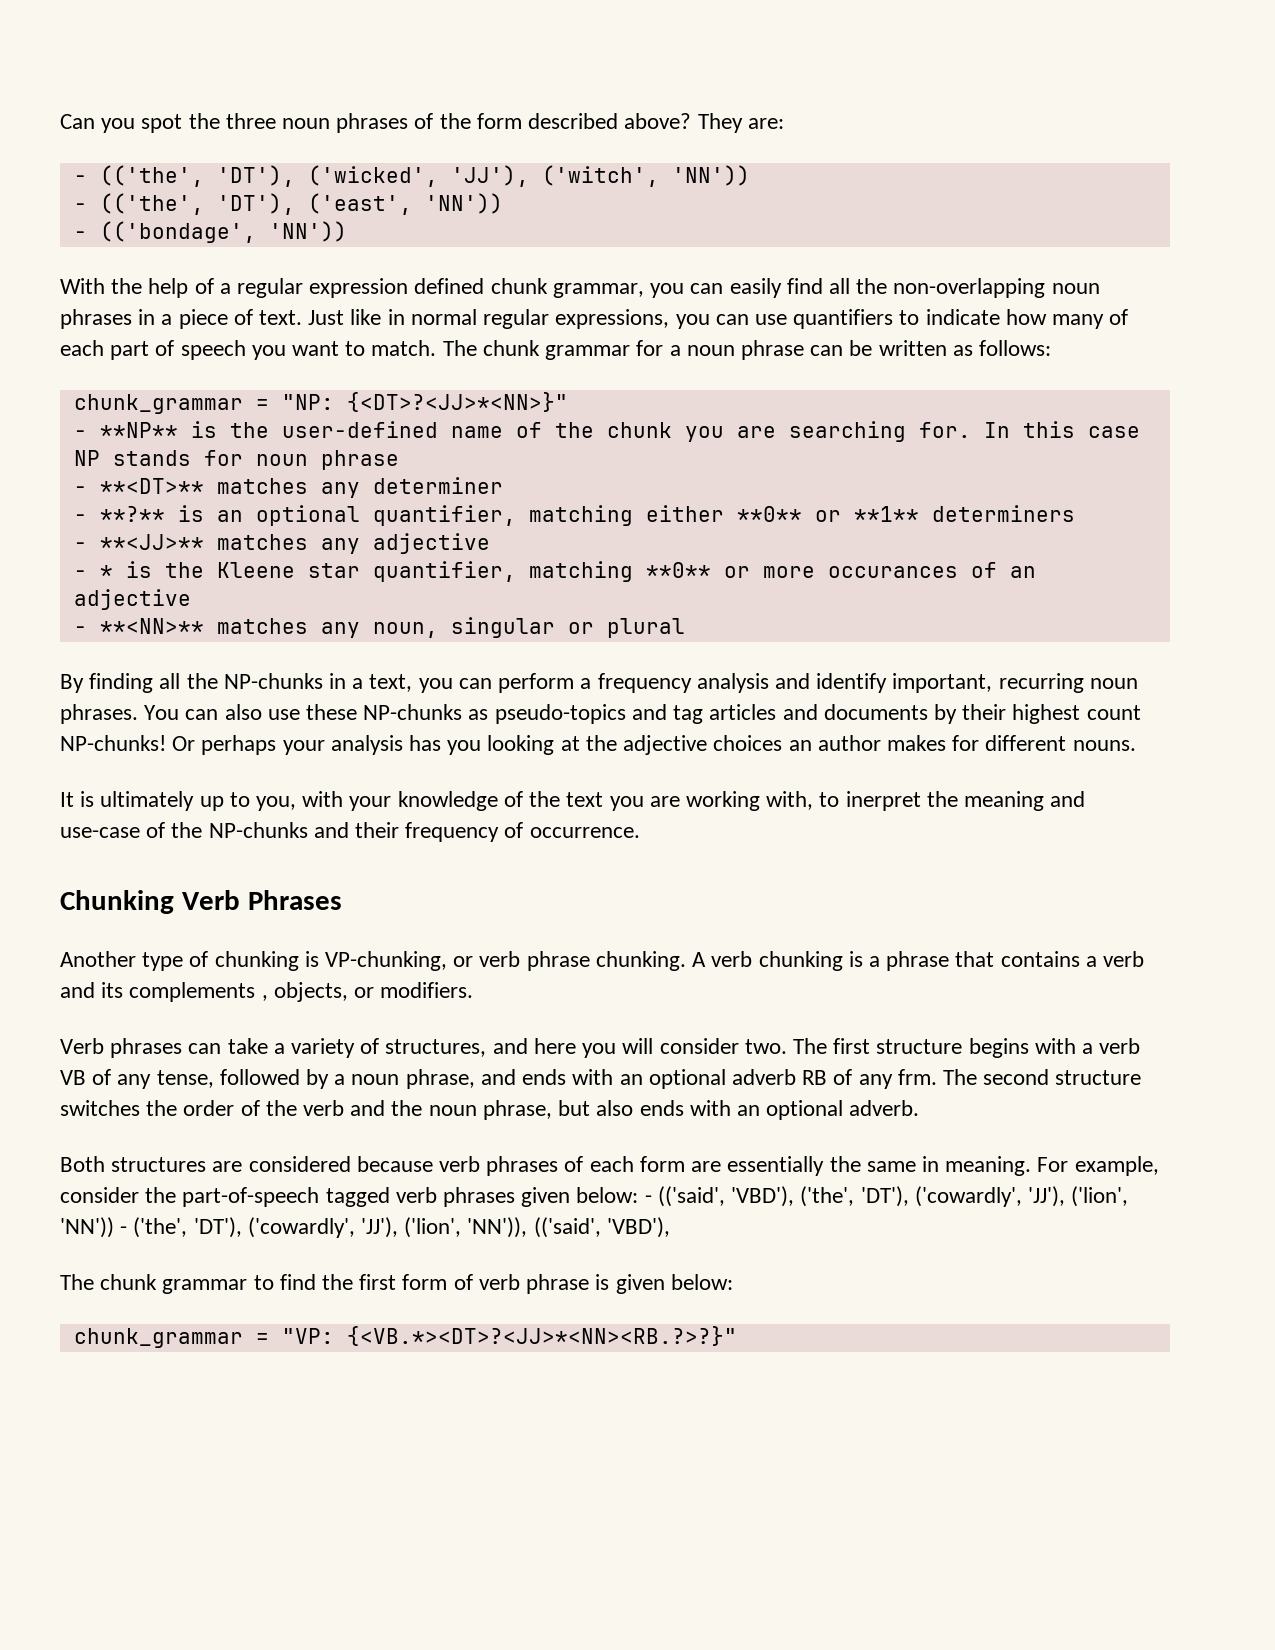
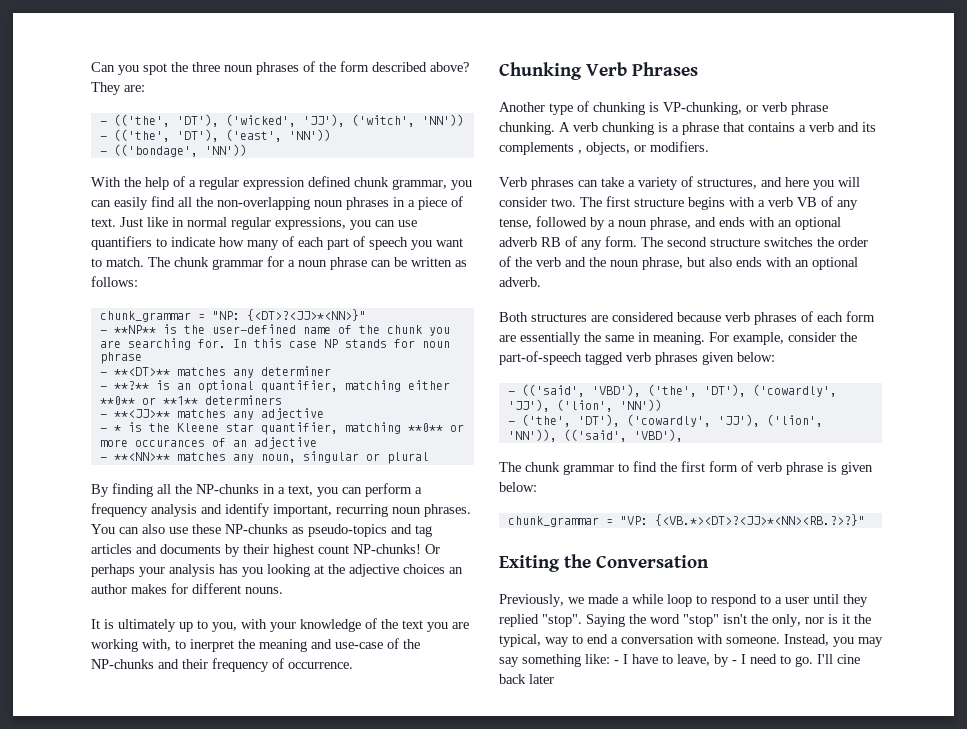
- The first structure begins with a verb VB of any tense, followed by a noun phrase, and ends with an optional adverb RB of any frm.
+ The first structure begins with a verb VB of any tense, followed by a noun phrase, and ends with an optional adverb RB of any form.
- For example, consider the part-of-speech tagged verb phrases given below: - (('said', 'VBD'), ('the', 'DT'), ('cowardly', 'JJ'), ('lion', 'NN')) - ('the', 'DT'), ('cowardly', 'JJ'), ('lion', 'NN')), (('said', 'VBD'),
+ For example, consider the part-of-speech tagged verb phrases given below:
+ - (('said', 'VBD'), ('the', 'DT'), ('cowardly', 'JJ'), ('lion', 'NN'))
+ - ('the', 'DT'), ('cowardly', 'JJ'), ('lion', 'NN')), (('said', 'VBD'),
+ Exiting the Conversation
+ Previously, we made a while loop to respond to a user until they replied "stop". Saying the word "stop" isn't the only, nor is it the typical, way to end a conversation with someone. Instead, you may say something like: - I have to leave, by - I need to go. I'll cine back later

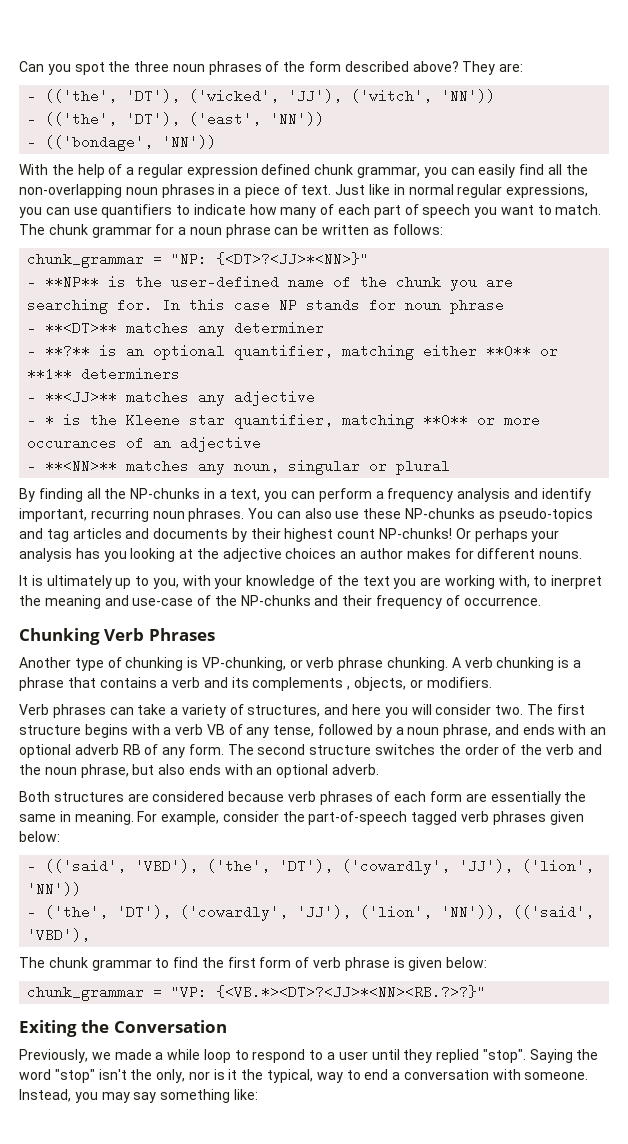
- Instead, you may say something like: - I have to leave, by - I need to go. I'll cine back later
+ Instead, you may say something like:

